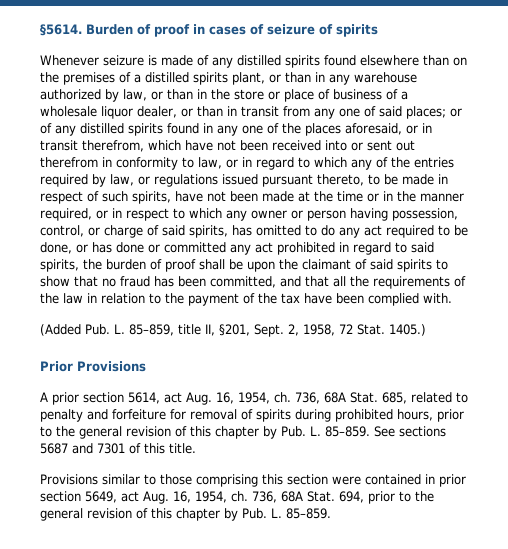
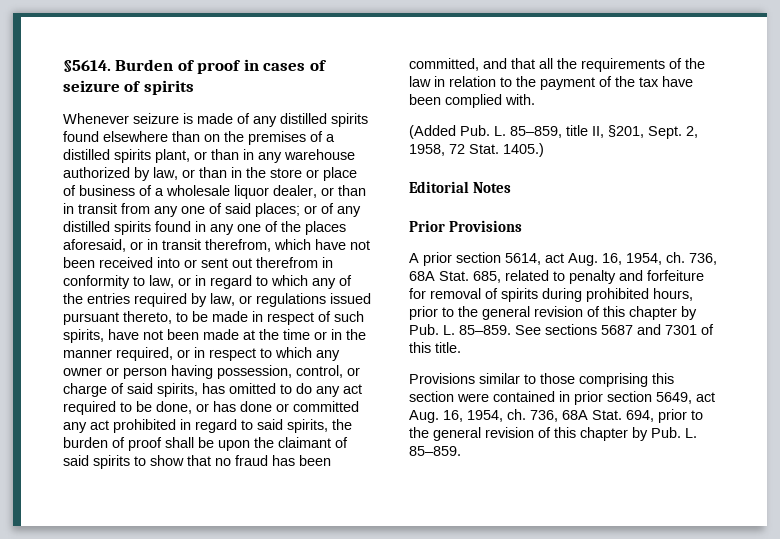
+ Editorial Notes

